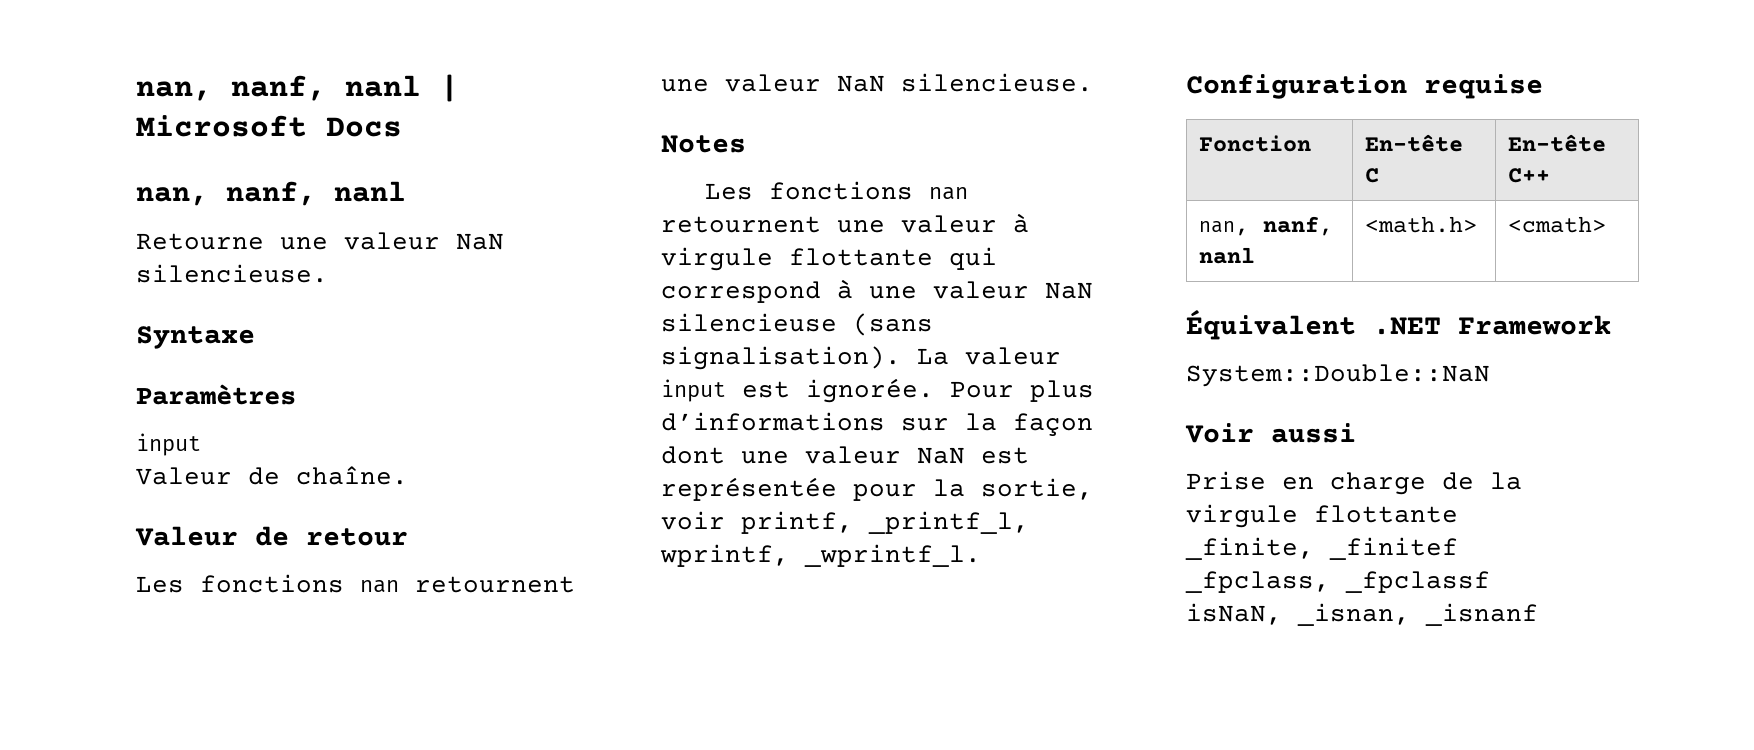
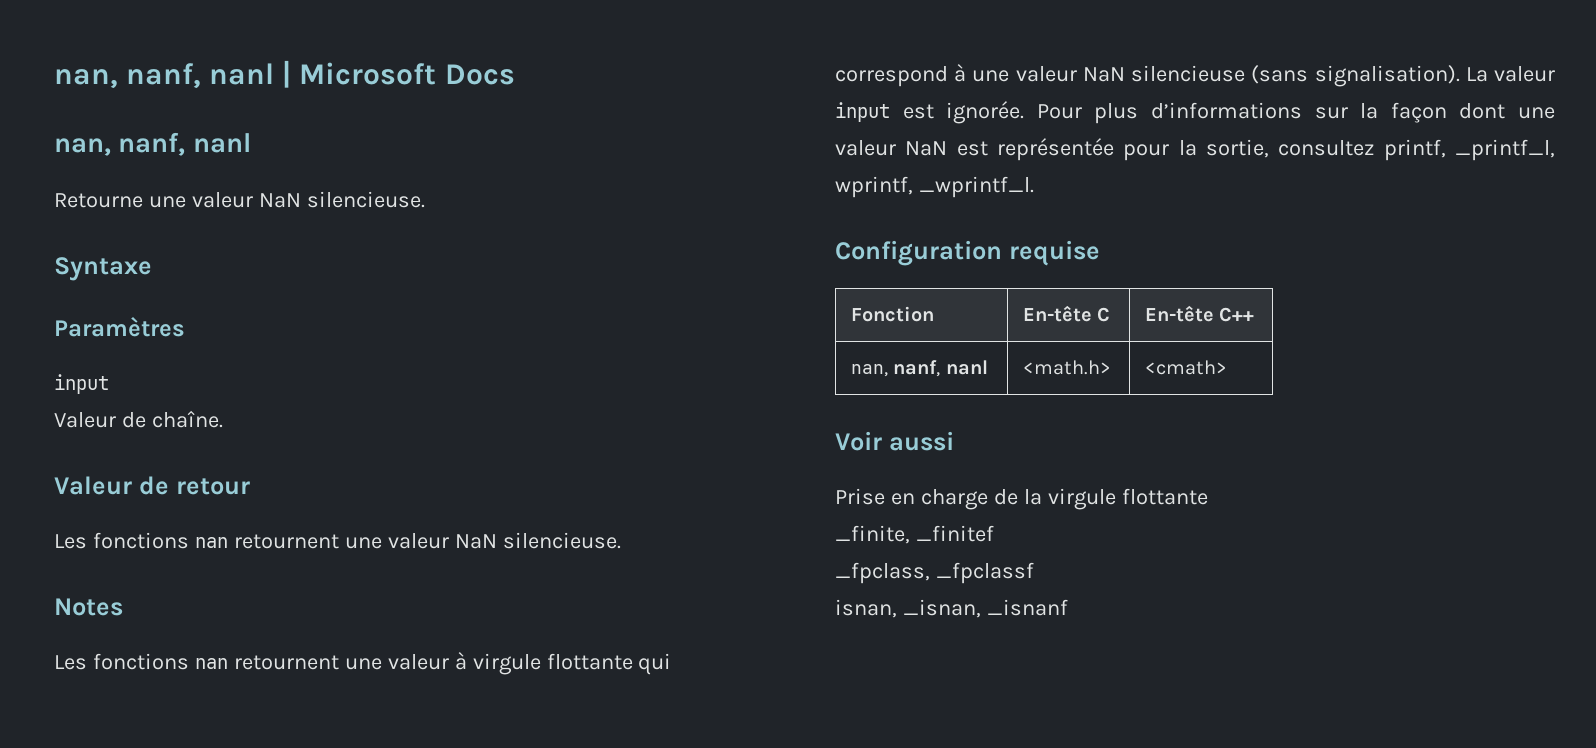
- Pour plus d’informations sur la façon dont une valeur NaN est représentée pour la sortie, voir printf, _printf_l, wprintf, _wprintf_l.
+ Pour plus d’informations sur la façon dont une valeur NaN est représentée pour la sortie, consultez printf, _printf_l, wprintf, _wprintf_l.
- Équivalent .NET Framework
- System::Double::NaN
- isNaN, _isnan, _isnanf
+ isnan, _isnan, _isnanf

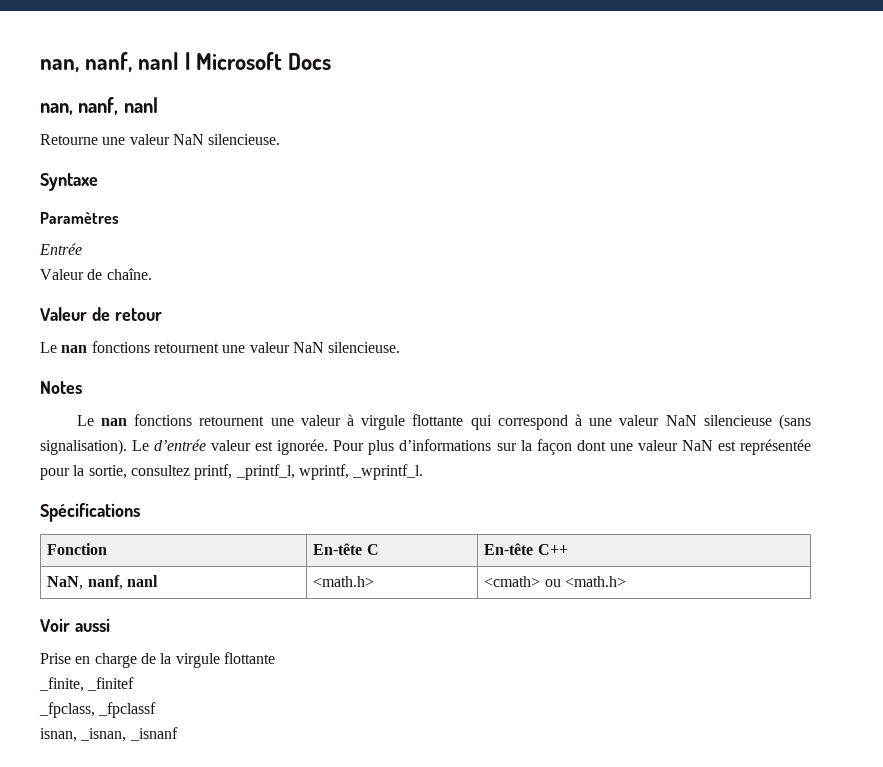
  Paramètres
- input
+ Entrée
- Les fonctions nan retournent une valeur NaN silencieuse.
+ Le nan fonctions retournent une valeur NaN silencieuse.
- Les fonctions nan retournent une valeur à virgule flottante qui correspond à une valeur NaN silencieuse (sans signalisation).
+ Le nan fonctions retournent une valeur à virgule flottante qui correspond à une valeur NaN silencieuse (sans signalisation).
- La valeur input est ignorée.
+ Le d’entrée valeur est ignorée.
- Configuration requise
+ Spécifications
- nan, nanf, nanl | <math.h> | <cmath>
+ NaN, nanf, nanl | <math.h> | <cmath> ou <math.h>

